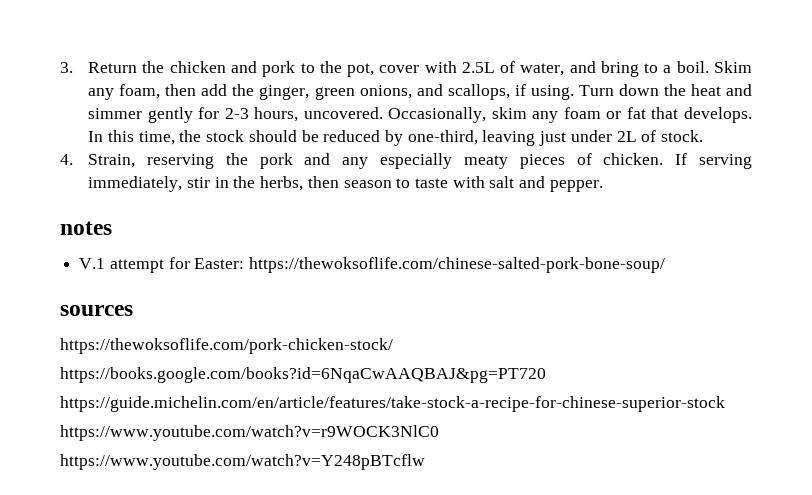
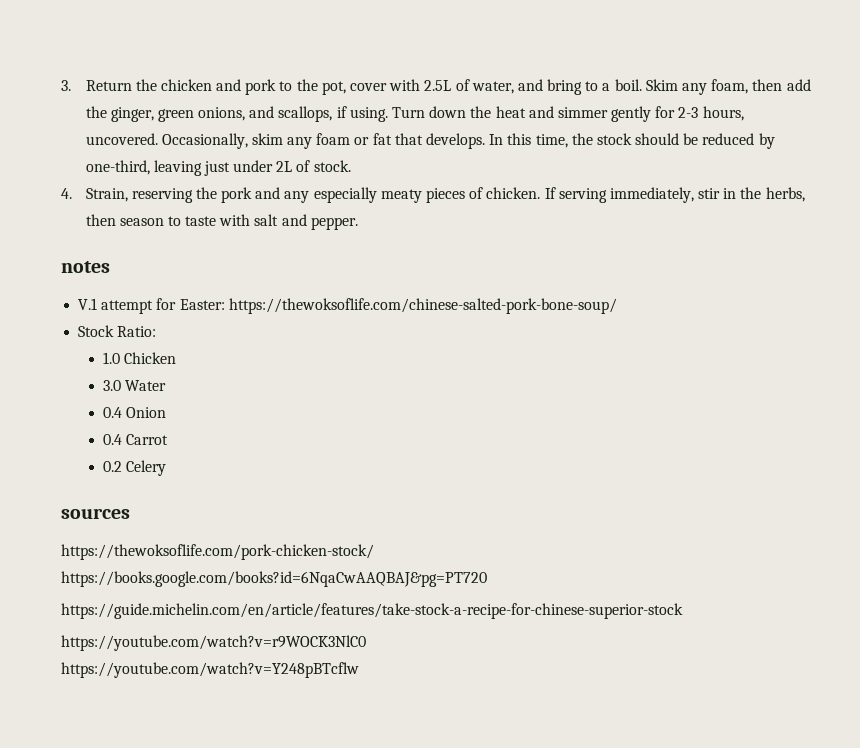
+ Stock Ratio:
+ 1.0 Chicken
+ 3.0 Water
+ 0.4 Onion
+ 0.4 Carrot
+ 0.2 Celery
- https://www.youtube.com/watch?v=r9WOCK3NlC0
- https://www.youtube.com/watch?v=Y248pBTcflw
+ https://youtube.com/watch?v=r9WOCK3NlC0
+ https://youtube.com/watch?v=Y248pBTcflw

